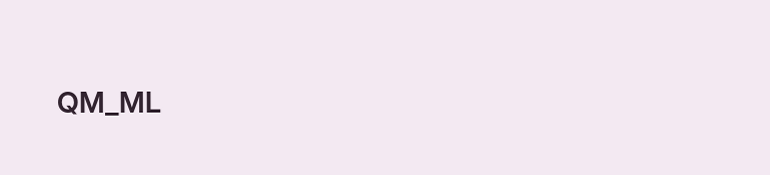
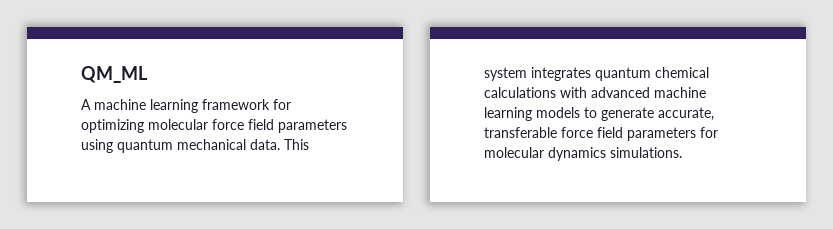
+ A machine learning framework for optimizing molecular force field parameters using quantum mechanical data. This system integrates quantum chemical calculations with advanced machine learning models to generate accurate, transferable force field parameters for molecular dynamics simulations.

